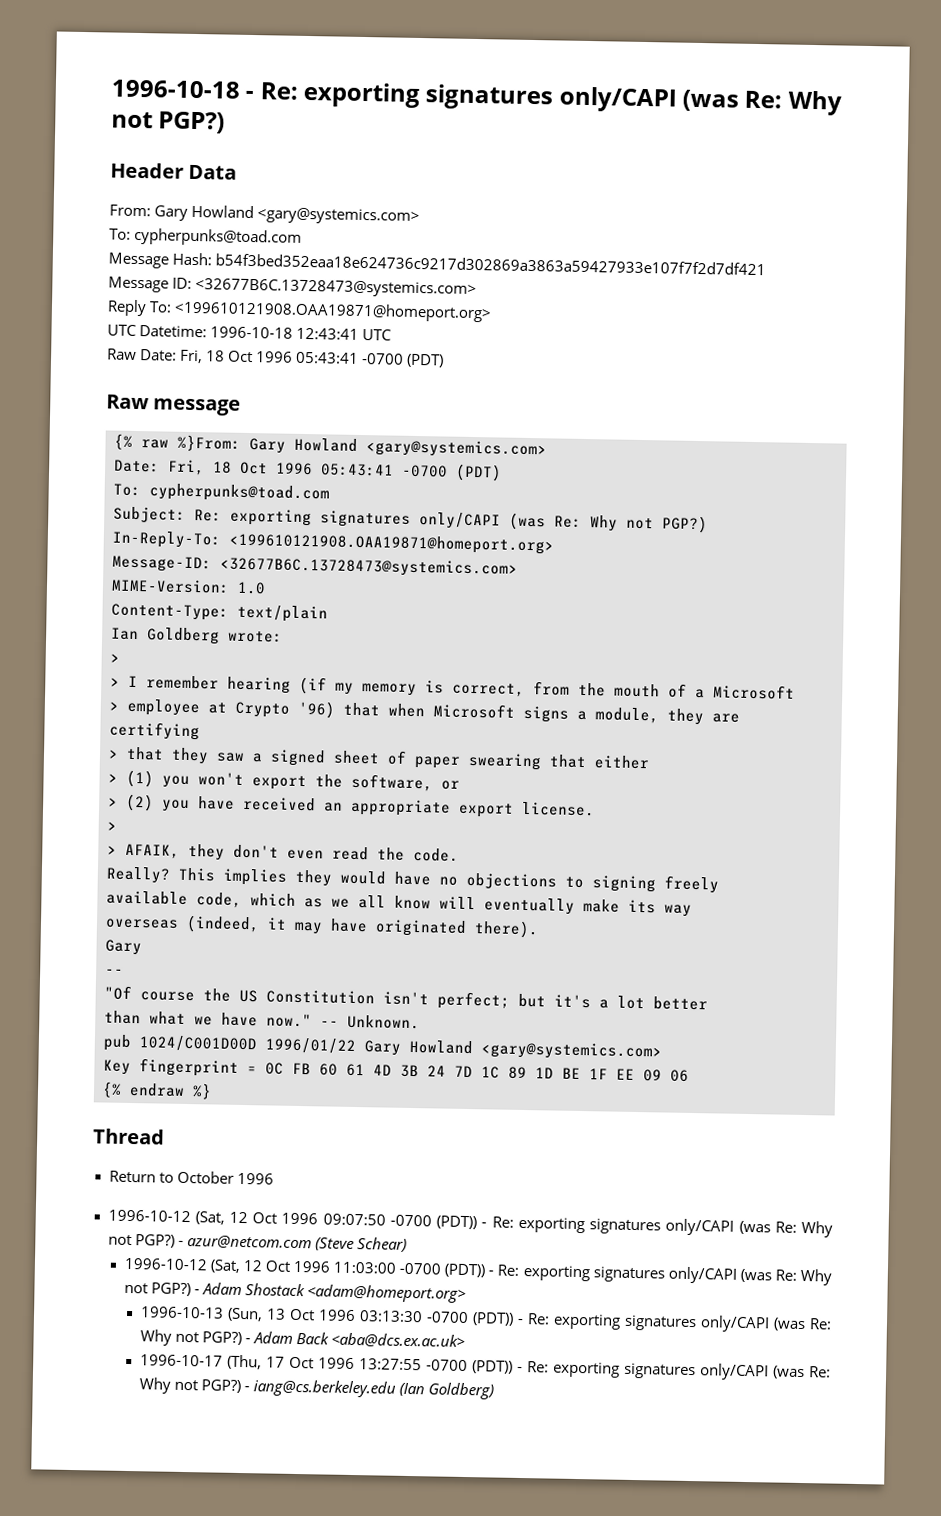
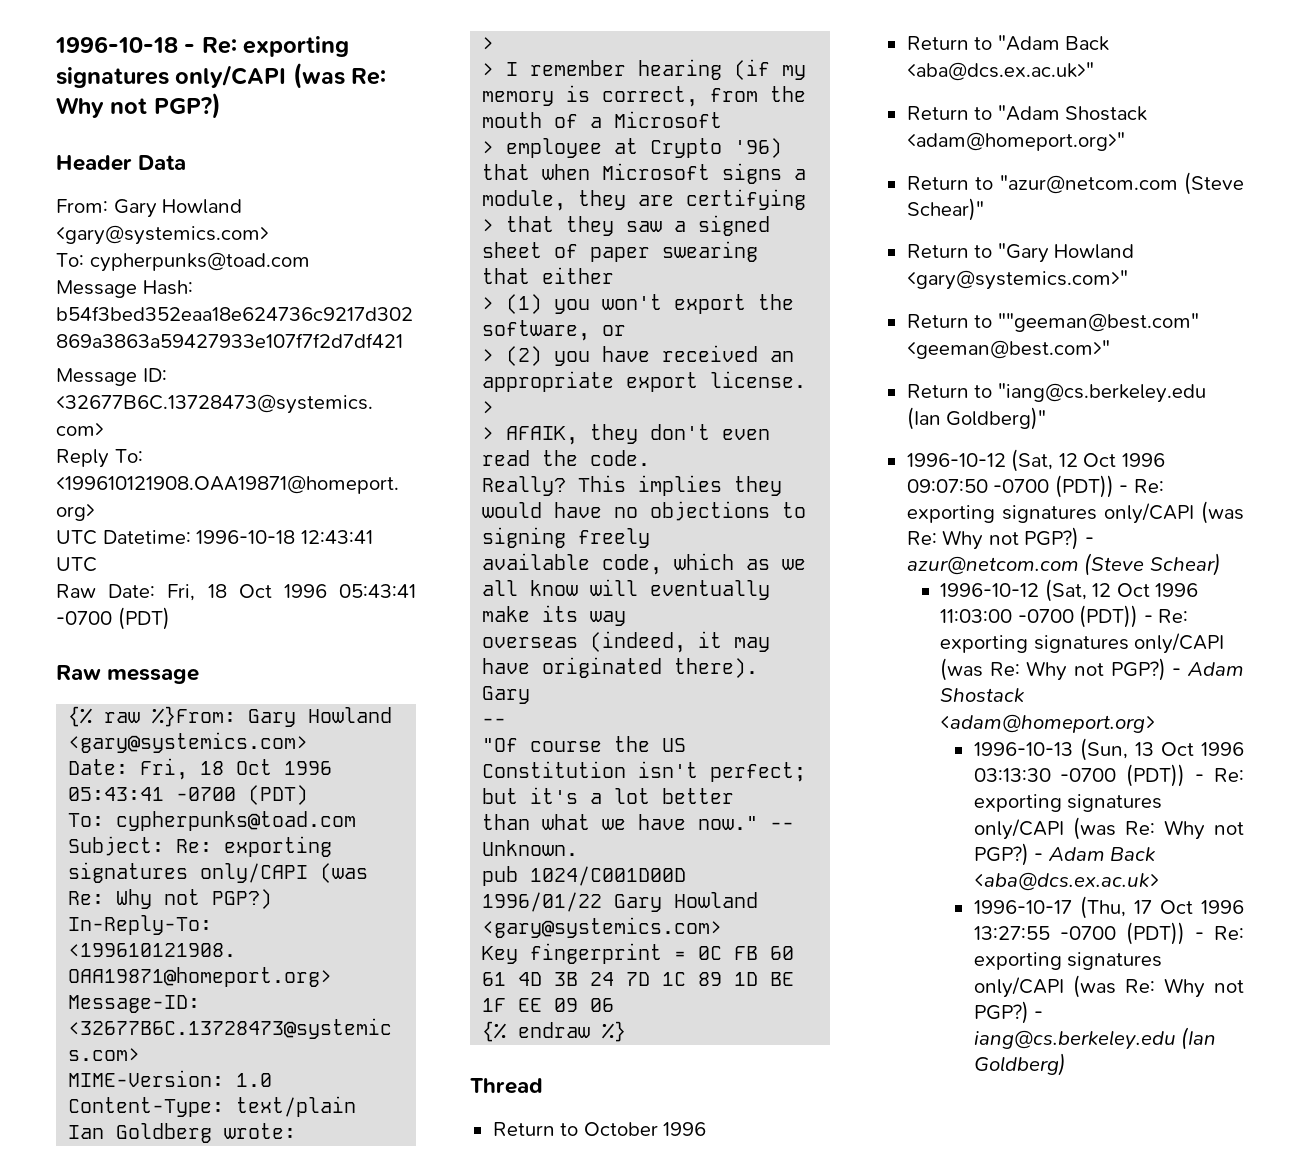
+ Return to "Adam Back <aba@dcs.ex.ac.uk>"
+ Return to "Adam Shostack <adam@homeport.org>"
+ Return to "azur@netcom.com (Steve Schear)"
+ Return to "Gary Howland <gary@systemics.com>"
+ Return to ""geeman@best.com" <geeman@best.com>"
+ Return to "iang@cs.berkeley.edu (Ian Goldberg)"

